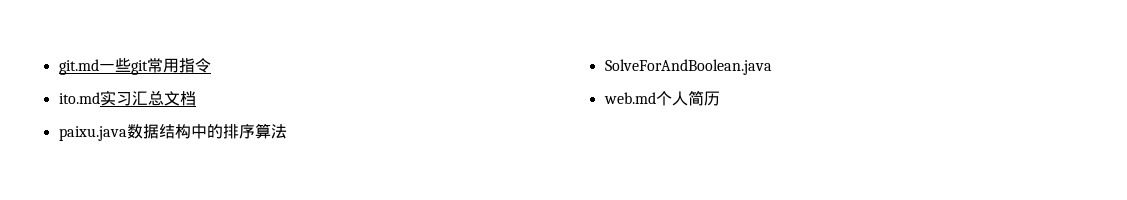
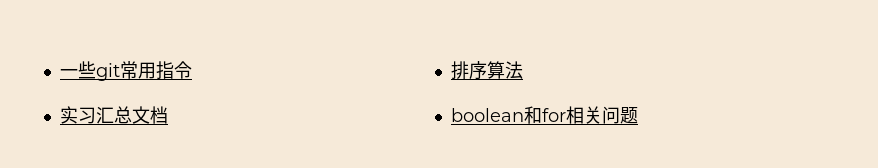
- git.md一些git常用指令
+ 一些git常用指令
- ito.md实习汇总文档
+ 实习汇总文档
- paixu.java数据结构中的排序算法
- SolveForAndBoolean.java
- web.md个人简历
+ 排序算法
+ boolean和for相关问题

